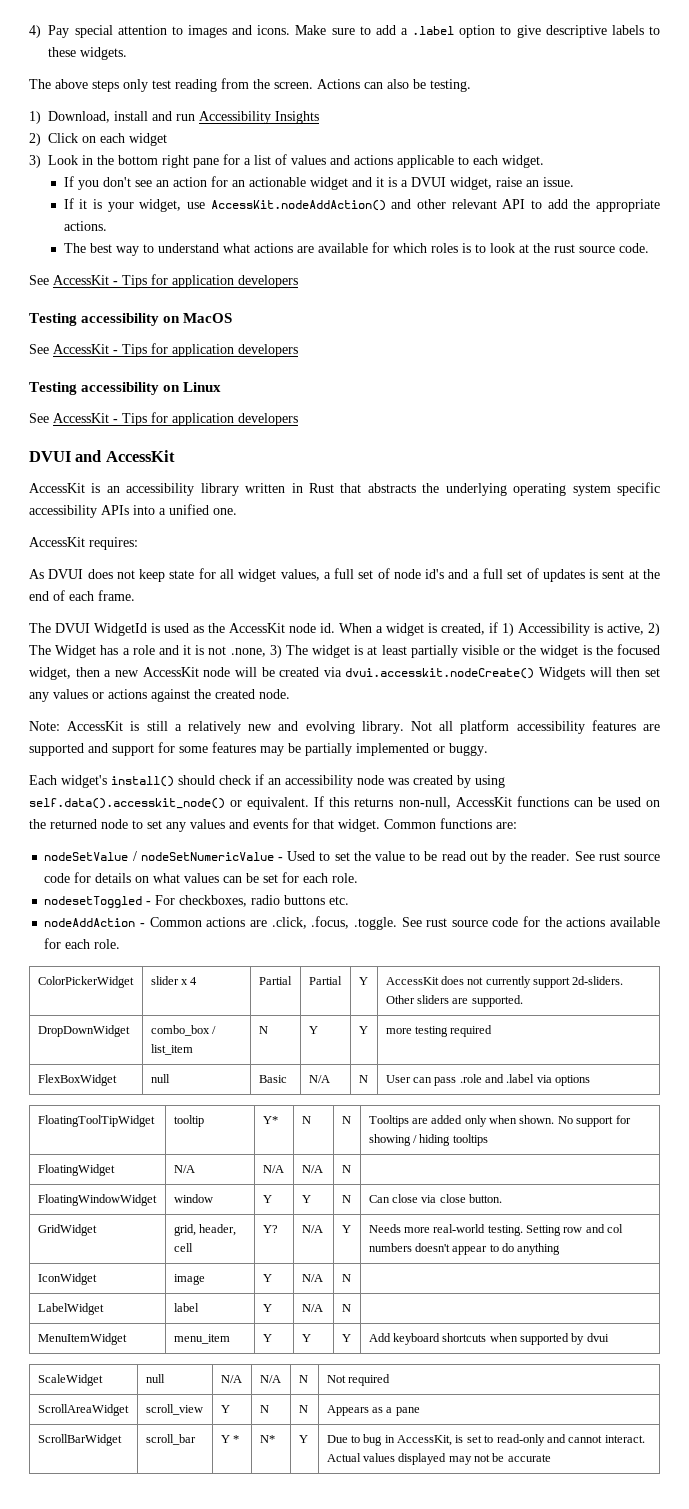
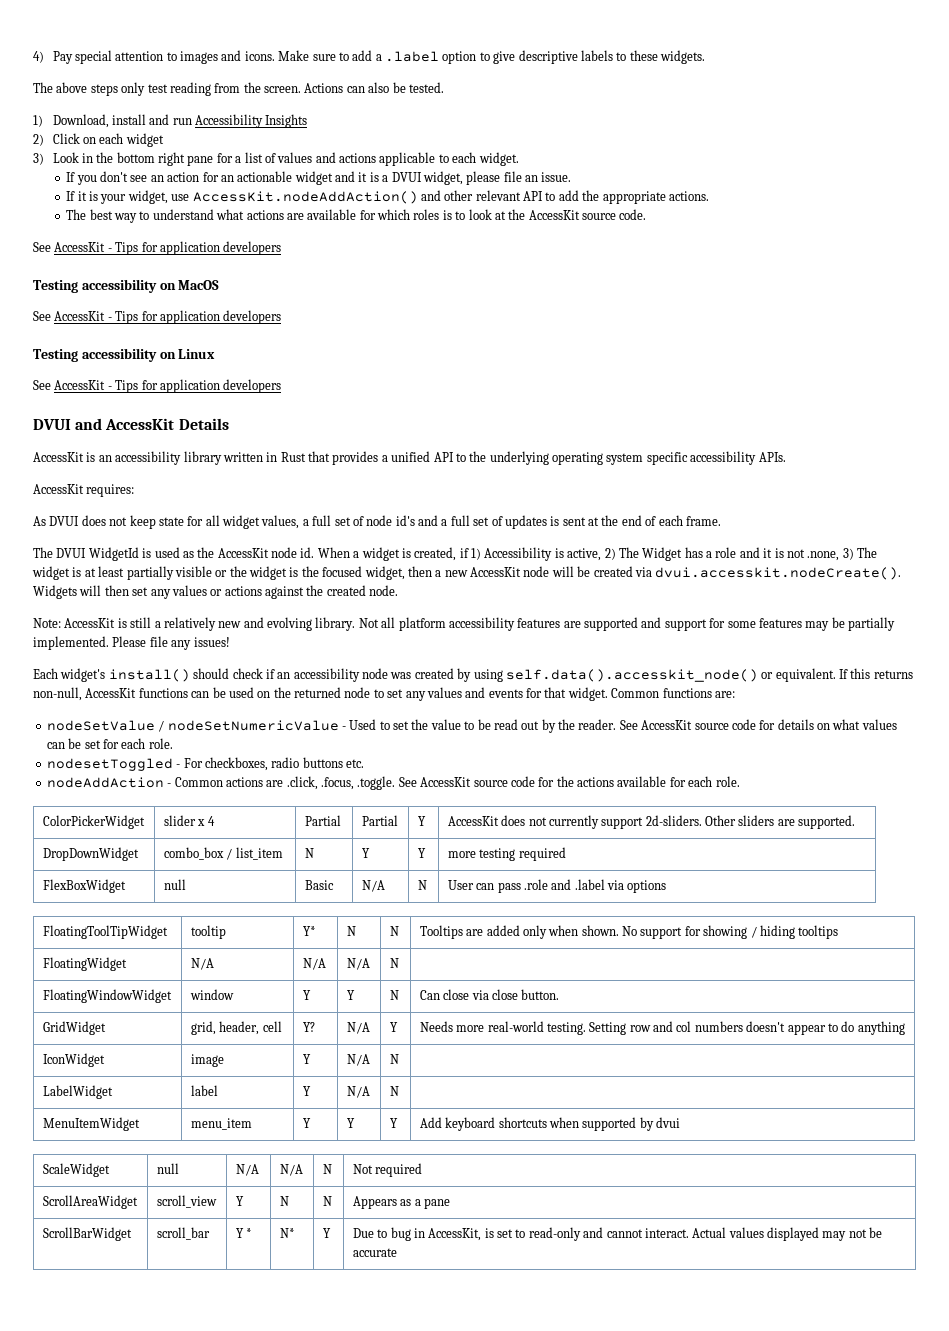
- Actions can also be testing.
+ Actions can also be tested.
- If you don't see an action for an actionable widget and it is a DVUI widget, raise an issue.
+ If you don't see an action for an actionable widget and it is a DVUI widget, please file an issue.
- The best way to understand what actions are available for which roles is to look at the rust source code.
+ The best way to understand what actions are available for which roles is to look at the AccessKit source code.
- DVUI and AccessKit
+ DVUI and AccessKit Details
- AccessKit is an accessibility library written in Rust that abstracts the underlying operating system specific accessibility APIs into a unified one.
+ AccessKit is an accessibility library written in Rust that provides a unified API to the underlying operating system specific accessibility APIs.
- When a widget is created, if 1) Accessibility is active, 2) The Widget has a role and it is not .none, 3) The widget is at least partially visible or the widget is the focused widget, then a new AccessKit node will be created via dvui.accesskit.nodeCreate() Widgets will then set any values or actions against the created node.
+ When a widget is created, if 1) Accessibility is active, 2) The Widget has a role and it is not .none, 3) The widget is at least partially visible or the widget is the focused widget, then a new AccessKit node will be created via dvui.accesskit.nodeCreate(). Widgets will then set any values or actions against the created node.
- Not all platform accessibility features are supported and support for some features may be partially implemented or buggy.
+ Not all platform accessibility features are supported and support for some features may be partially implemented. Please file any issues!
- See rust source code for details on what values can be set for each role.
+ See AccessKit source code for details on what values can be set for each role.
- nodeAddAction - Common actions are .click, .focus, .toggle. See rust source code for the actions available for each role.
+ nodeAddAction - Common actions are .click, .focus, .toggle. See AccessKit source code for the actions available for each role.

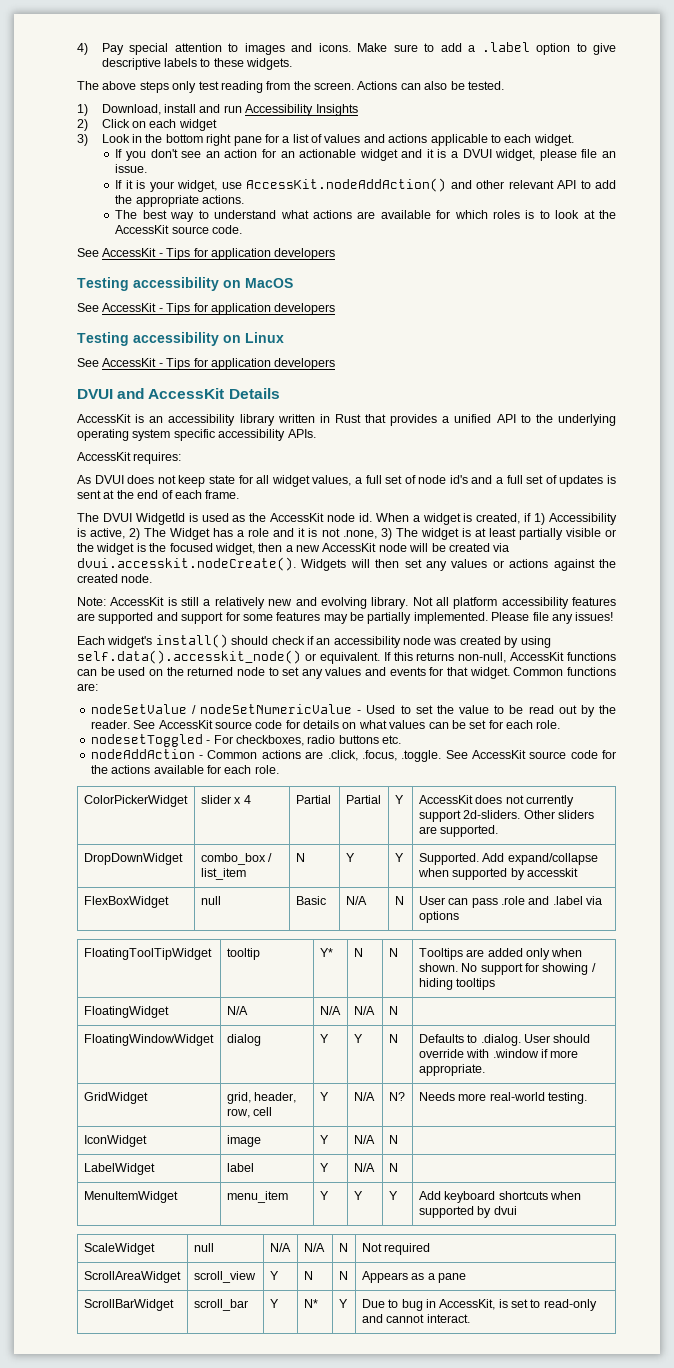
- DropDownWidget | combo_box / list_item | N | Y | Y | more testing required
+ DropDownWidget | combo_box / list_item | N | Y | Y | Supported. Add expand/collapse when supported by accesskit
- FloatingWindowWidget | window | Y | Y | N | Can close via close button.
+ FloatingWindowWidget | dialog | Y | Y | N | Defaults to .dialog. User should override with .window if more appropriate.
- GridWidget | grid, header, cell | Y? | N/A | Y | Needs more real-world testing. Setting row and col numbers doesn't appear to do anything
+ GridWidget | grid, header, row, cell | Y | N/A | N? | Needs more real-world testing.
- ScrollBarWidget | scroll_bar | Y * | N* | Y | Due to bug in AccessKit, is set to read-only and cannot interact. Actual values displayed may not be accurate
+ ScrollBarWidget | scroll_bar | Y | N* | Y | Due to bug in AccessKit, is set to read-only and cannot interact.

